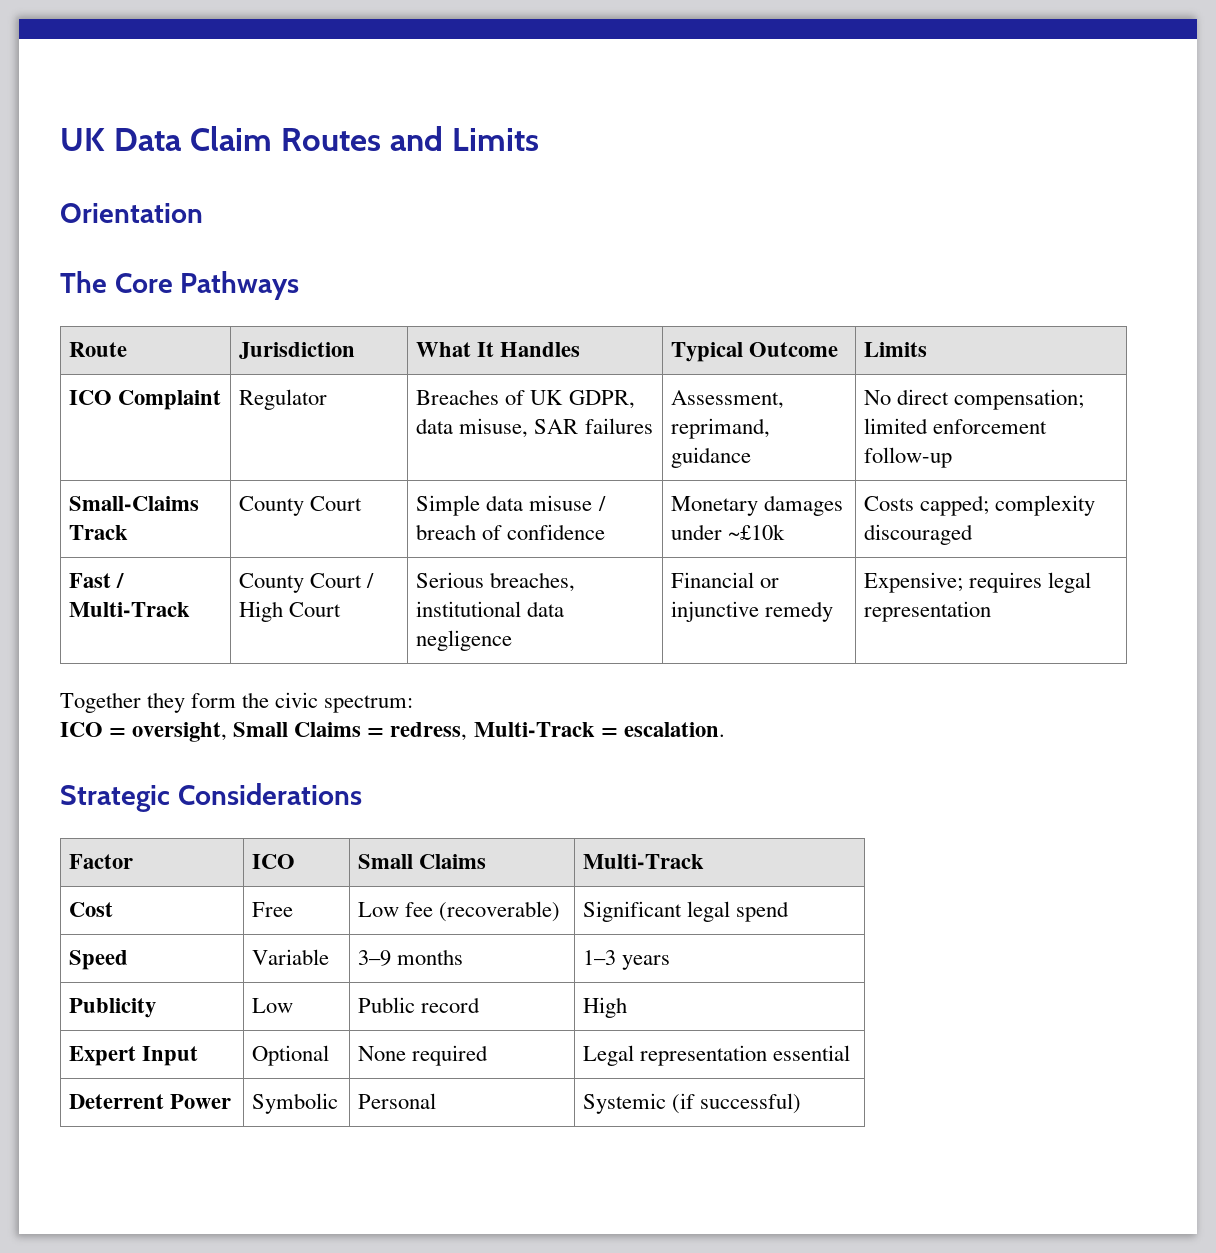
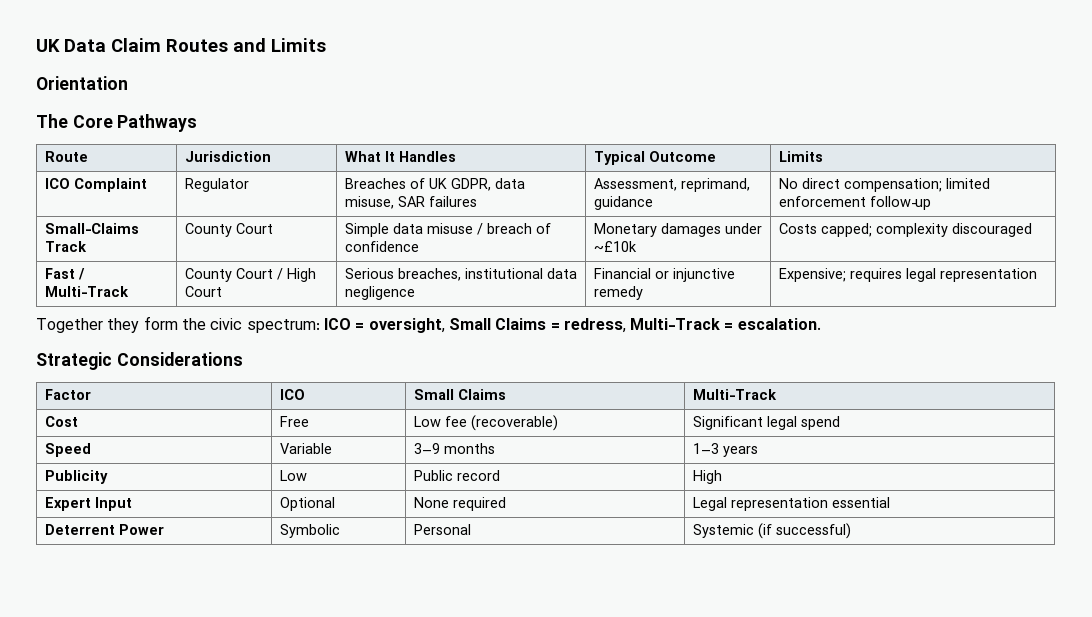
- Together they form the civic spectrum:
- ICO = oversight, Small Claims = redress, Multi‑Track = escalation.
+ Together they form the civic spectrum: ICO = oversight, Small Claims = redress, Multi‑Track = escalation.

